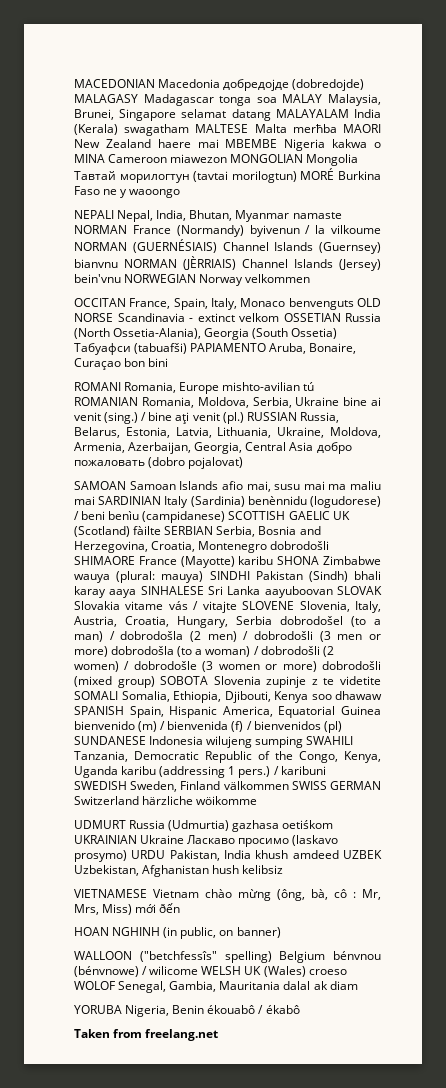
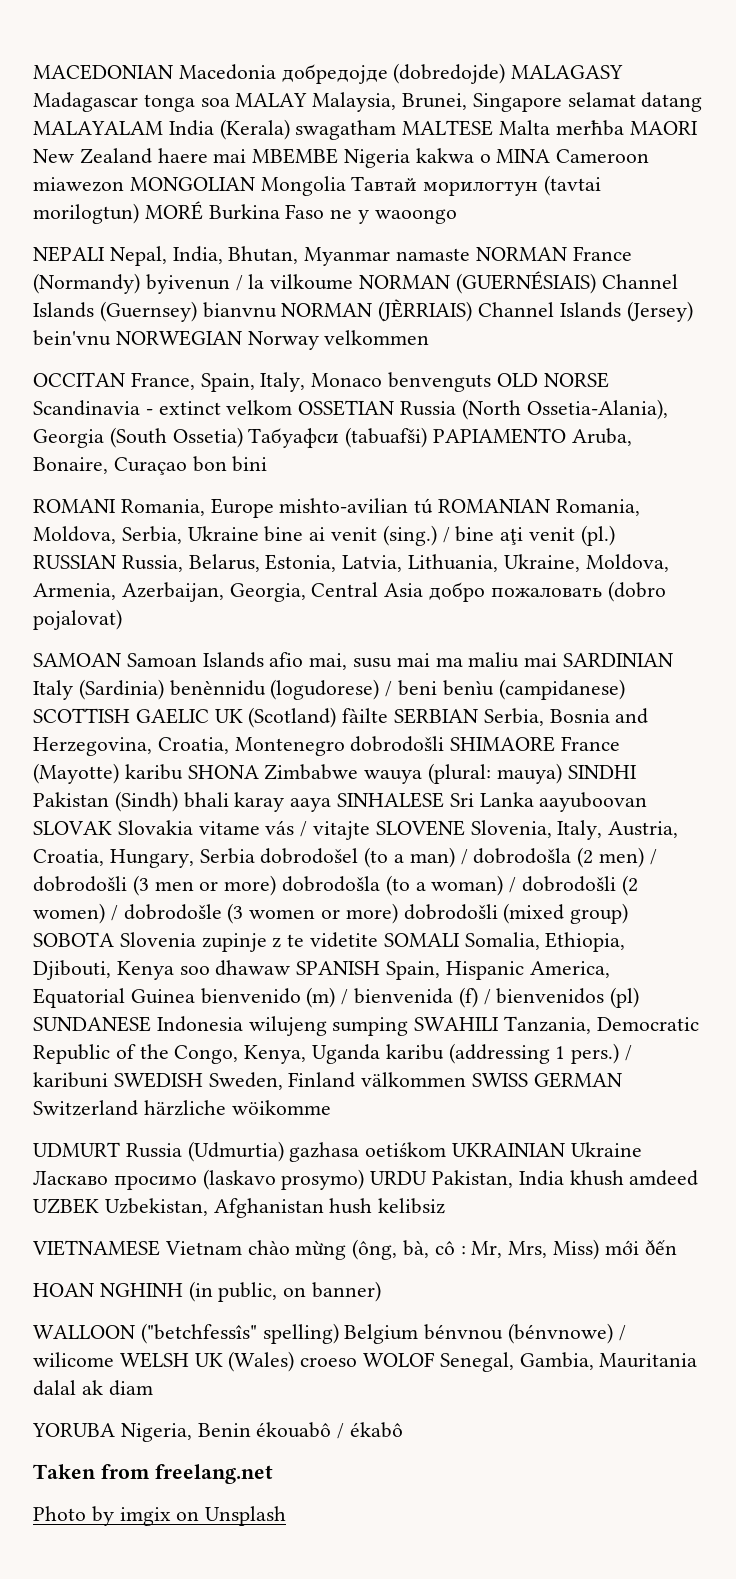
+ Photo by imgix on Unsplash

